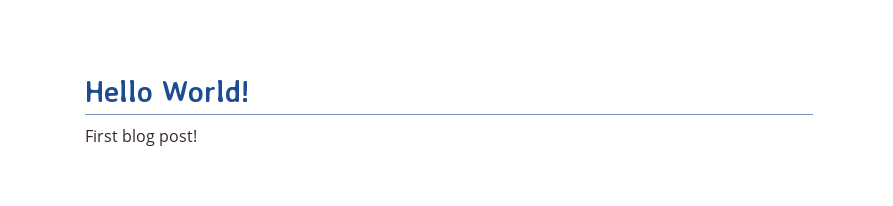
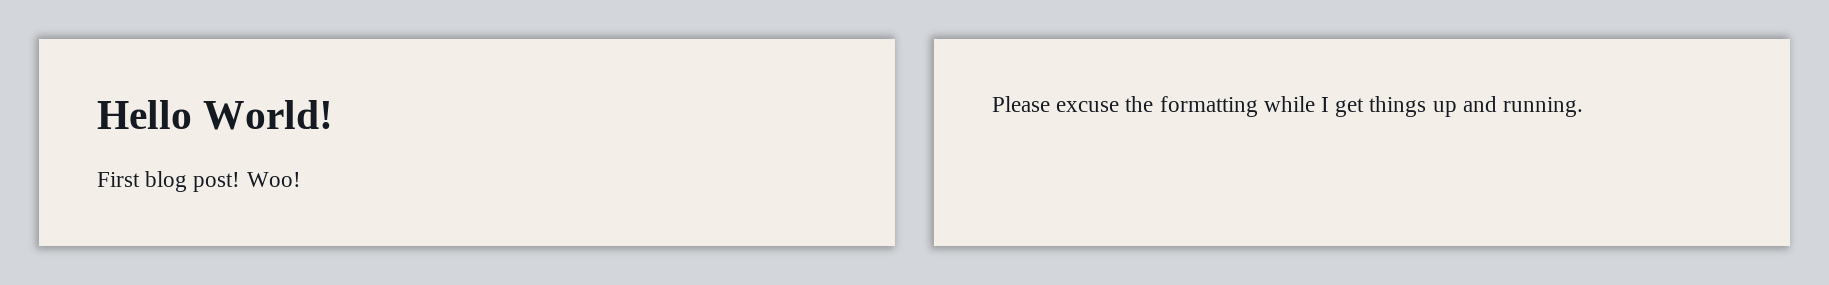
+ Woo!
+ Please excuse the formatting while I get things up and running.

